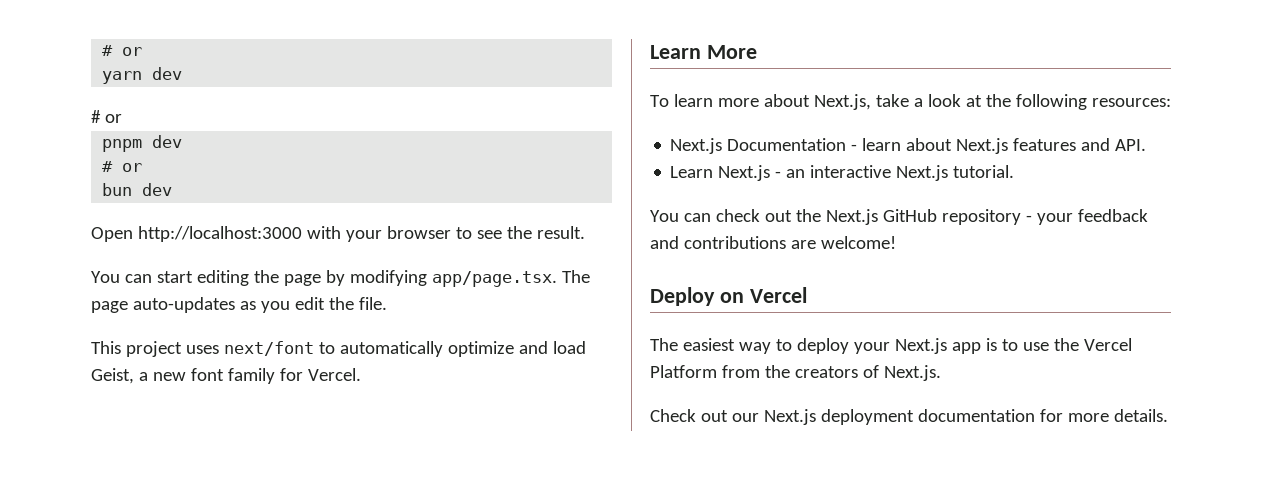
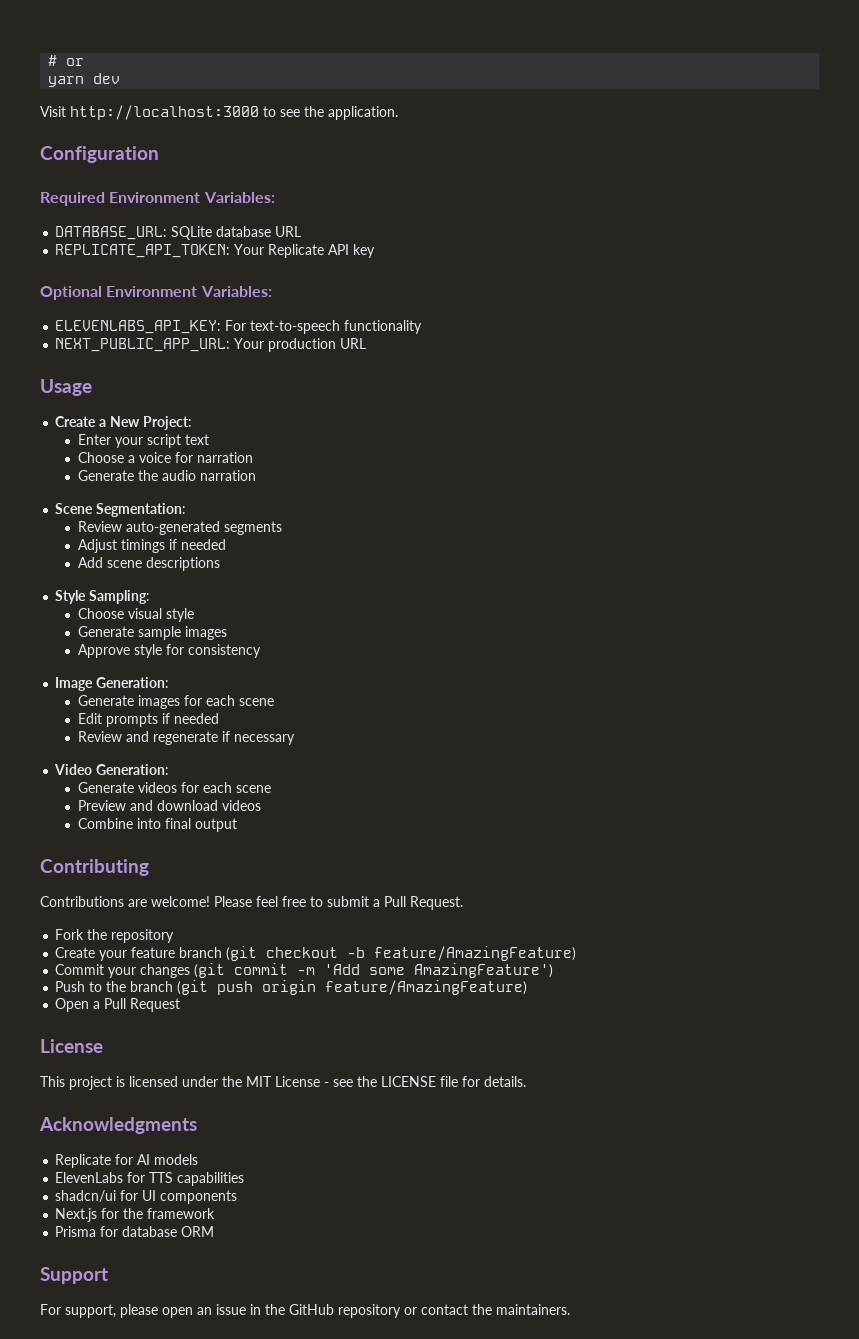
  yarn dev
- # or
- pnpm dev
- # or
- bun dev
- Open http://localhost:3000 with your browser to see the result.
- You can start editing the page by modifying app/page.tsx. The page auto-updates as you edit the file.
- This project uses next/font to automatically optimize and load Geist, a new font family for Vercel.
- Learn More
- To learn more about Next.js, take a look at the following resources:
- Next.js Documentation - learn about Next.js features and API.
- Learn Next.js - an interactive Next.js tutorial.
- You can check out the Next.js GitHub repository - your feedback and contributions are welcome!
- Deploy on Vercel
- The easiest way to deploy your Next.js app is to use the Vercel Platform from the creators of Next.js.
- Check out our Next.js deployment documentation for more details.
+ Visit http://localhost:3000 to see the application.
+ Configuration
+ Required Environment Variables:
+ DATABASE_URL: SQLite database URL
+ REPLICATE_API_TOKEN: Your Replicate API key
+ Optional Environment Variables:
+ ELEVENLABS_API_KEY: For text-to-speech functionality
+ NEXT_PUBLIC_APP_URL: Your production URL
+ Usage
+ Create a New Project:
+ Enter your script text
+ Choose a voice for narration
+ Generate the audio narration
+ Scene Segmentation:
+ Review auto-generated segments
+ Adjust timings if needed
+ Add scene descriptions
+ Style Sampling:
+ Choose visual style
+ Generate sample images
+ Approve style for consistency
+ Image Generation:
+ Generate images for each scene
+ Edit prompts if needed
+ Review and regenerate if necessary
+ Video Generation:
+ Generate videos for each scene
+ Preview and download videos
+ Combine into final output
+ Contributing
+ Contributions are welcome! Please feel free to submit a Pull Request.
+ Fork the repository
+ Create your feature branch (git checkout -b feature/AmazingFeature)
+ Commit your changes (git commit -m 'Add some AmazingFeature')
+ Push to the branch (git push origin feature/AmazingFeature)
+ Open a Pull Request
+ License
+ This project is licensed under the MIT License - see the LICENSE file for details.
+ Acknowledgments
+ Replicate for AI models
+ ElevenLabs for TTS capabilities
+ shadcn/ui for UI components
+ Next.js for the framework
+ Prisma for database ORM
+ Support
+ For support, please open an issue in the GitHub repository or contact the maintainers.

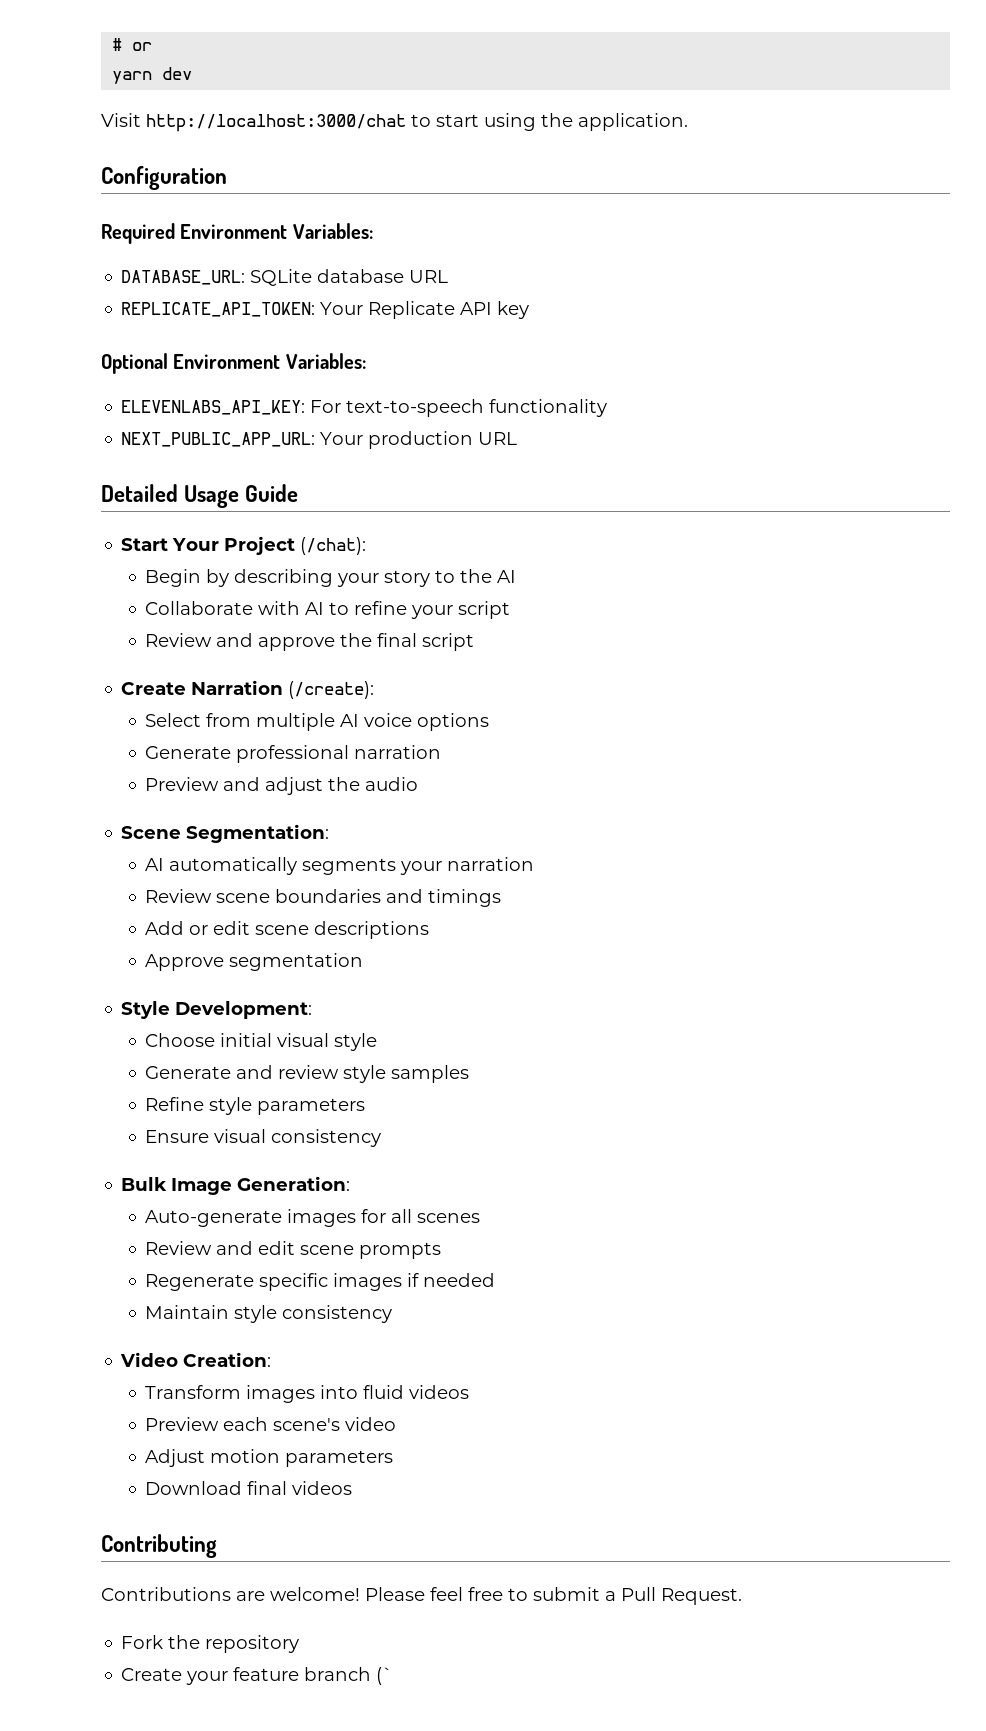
- Visit http://localhost:3000 to see the application.
+ Visit http://localhost:3000/chat to start using the application.
- Usage
- Create a New Project:
- Enter your script text
- Choose a voice for narration
- Generate the audio narration
+ Detailed Usage Guide
+ Start Your Project (/chat):
+ Begin by describing your story to the AI
+ Collaborate with AI to refine your script
+ Review and approve the final script
+ Create Narration (/create):
+ Select from multiple AI voice options
+ Generate professional narration
+ Preview and adjust the audio
- Review auto-generated segments
- Adjust timings if needed
+ AI automatically segments your narration
+ Review scene boundaries and timings
- Add scene descriptions
+ Add or edit scene descriptions
+ Approve segmentation
- Style Sampling:
- Choose visual style
+ Style Development:
+ Choose initial visual style
- Generate sample images
- Approve style for consistency
- Image Generation:
+ Generate and review style samples
+ Refine style parameters
+ Ensure visual consistency
+ Bulk Image Generation:
- Generate images for each scene
- Edit prompts if needed
- Review and regenerate if necessary
- Video Generation:
- Generate videos for each scene
- Preview and download videos
- Combine into final output
+ Auto-generate images for all scenes
+ Review and edit scene prompts
+ Regenerate specific images if needed
+ Maintain style consistency
+ Video Creation:
+ Transform images into fluid videos
+ Preview each scene's video
+ Adjust motion parameters
+ Download final videos
- Create your feature branch (git checkout -b feature/AmazingFeature)
- Commit your changes (git commit -m 'Add some AmazingFeature')
- Push to the branch (git push origin feature/AmazingFeature)
- Open a Pull Request
- License
- This project is licensed under the MIT License - see the LICENSE file for details.
- Acknowledgments
- Replicate for AI models
- ElevenLabs for TTS capabilities
- shadcn/ui for UI components
- Next.js for the framework
- Prisma for database ORM
- Support
- For support, please open an issue in the GitHub repository or contact the maintainers.
+ Create your feature branch (`

